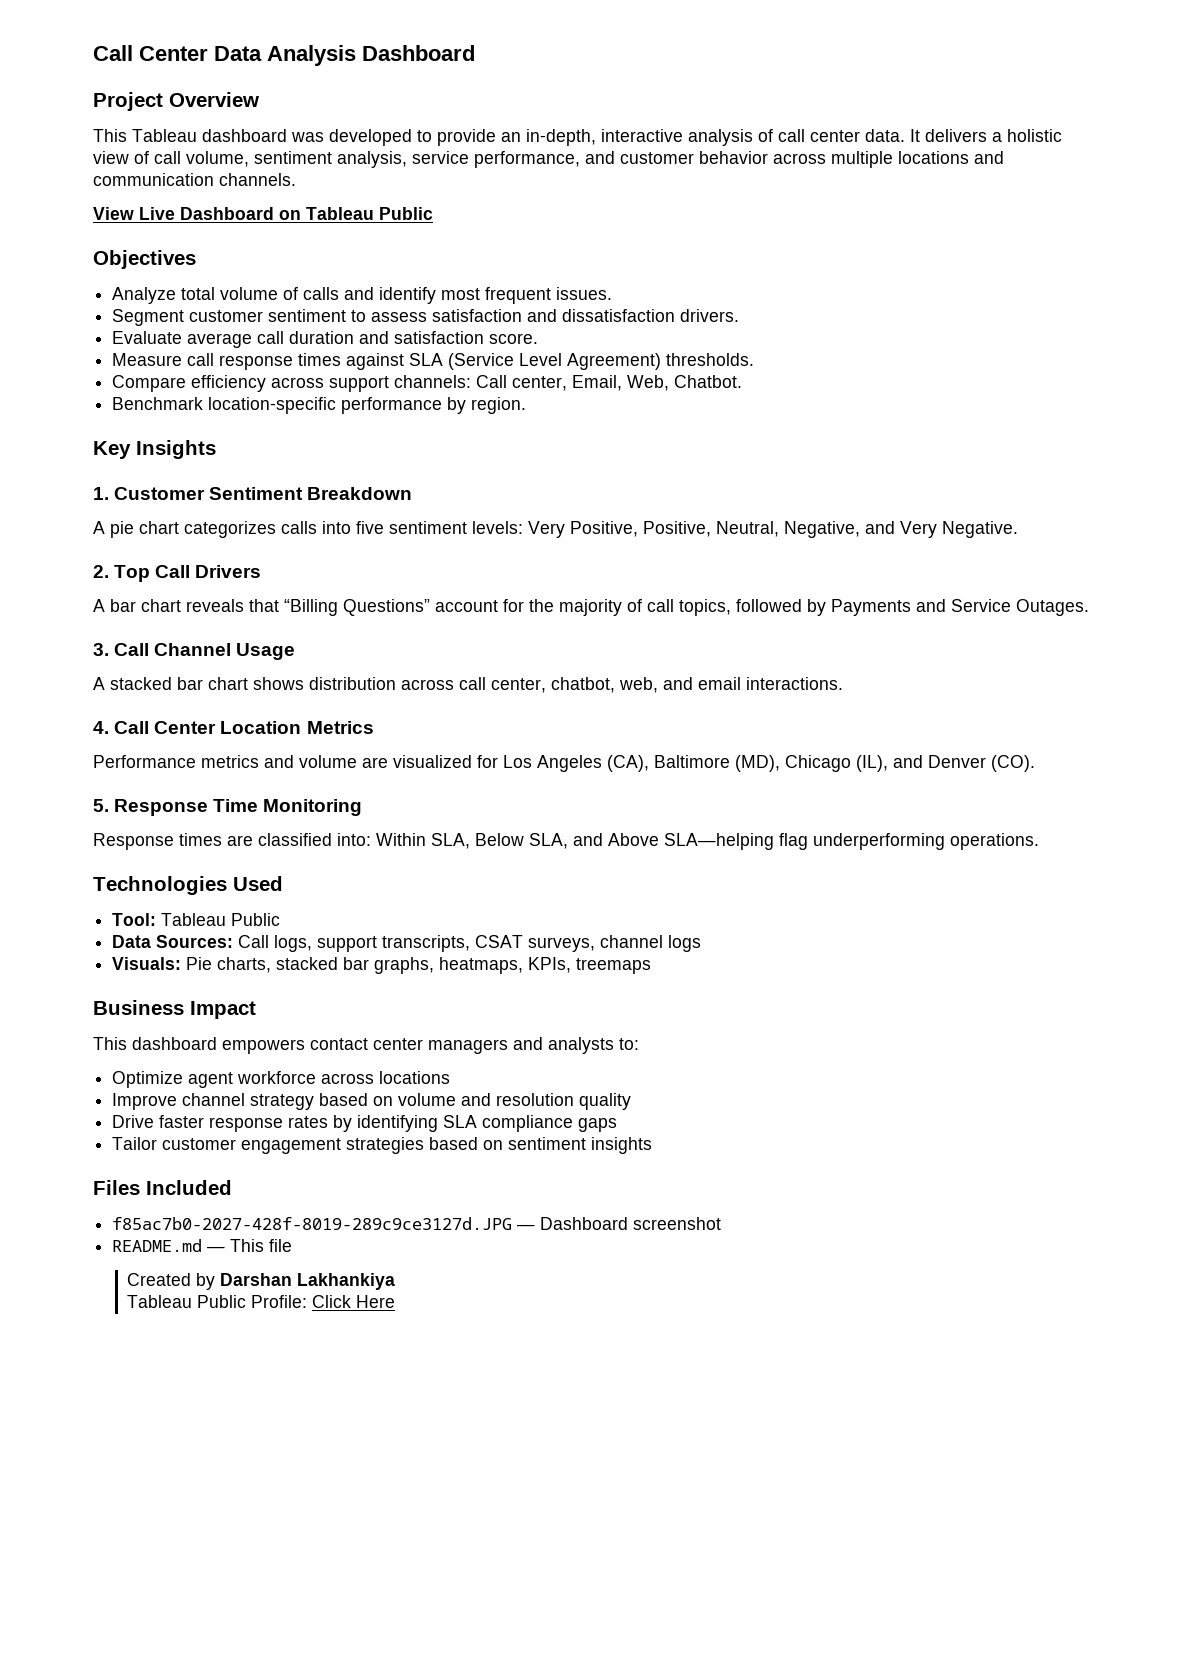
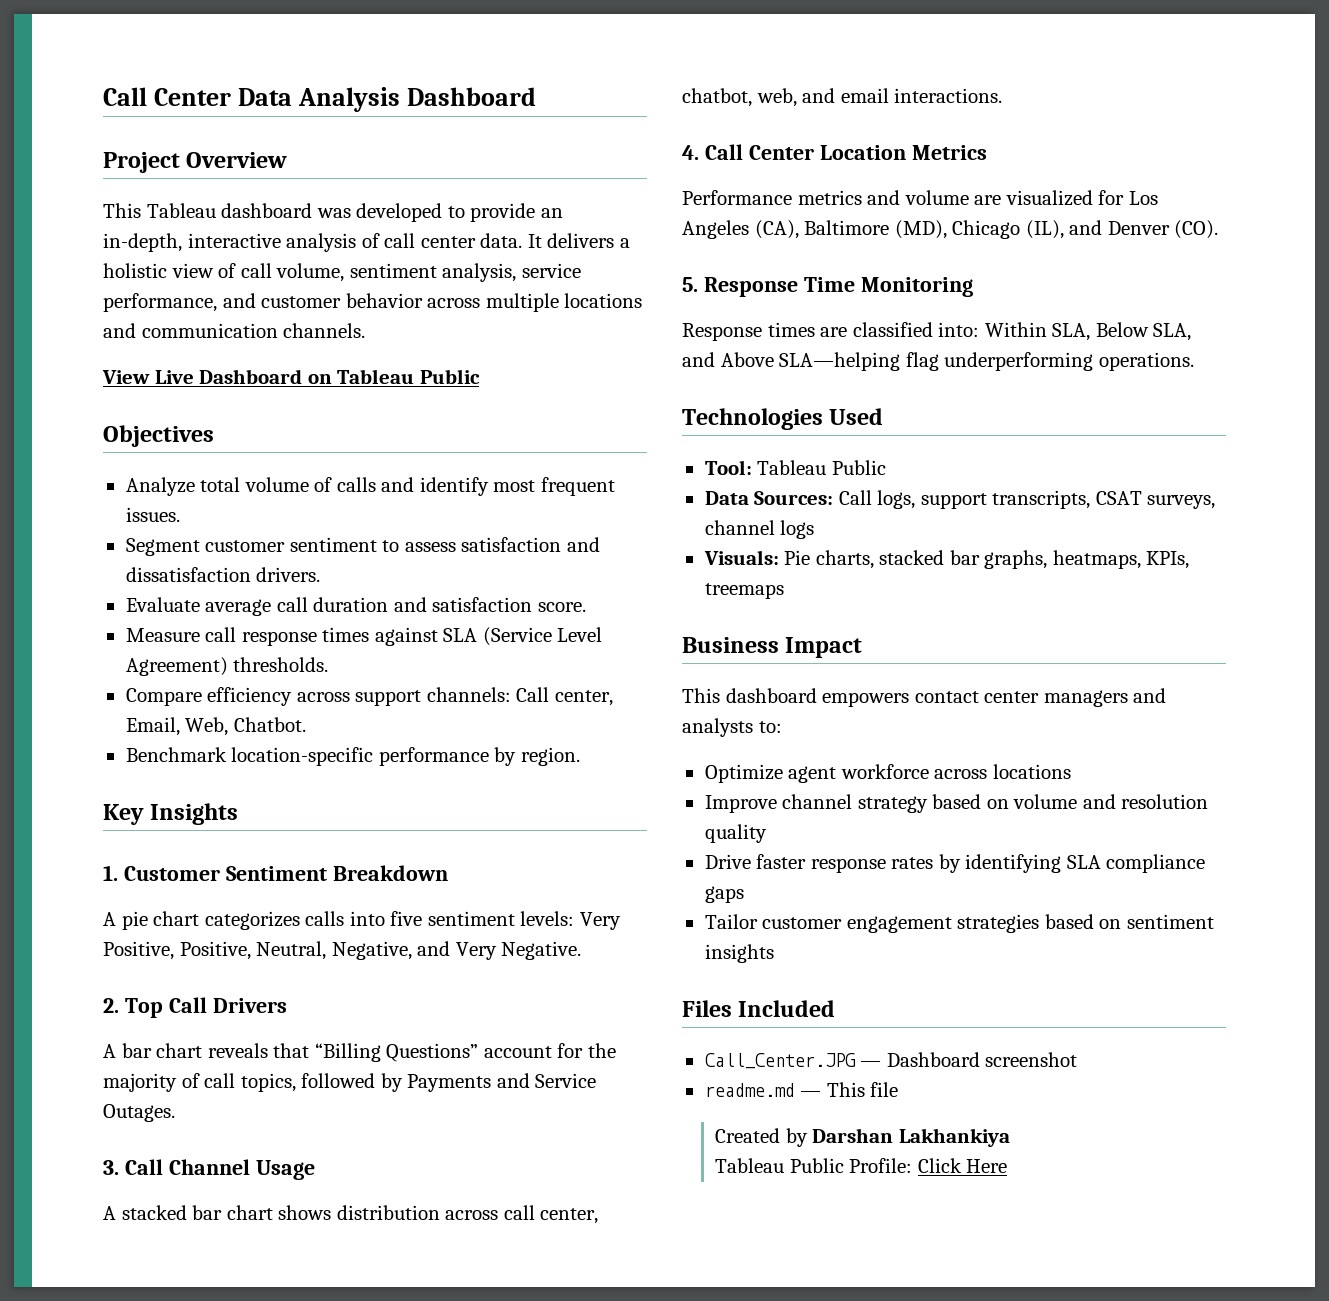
- f85ac7b0-2027-428f-8019-289c9ce3127d.JPG — Dashboard screenshot
+ Call_Center.JPG — Dashboard screenshot
- README.md — This file
+ readme.md — This file

